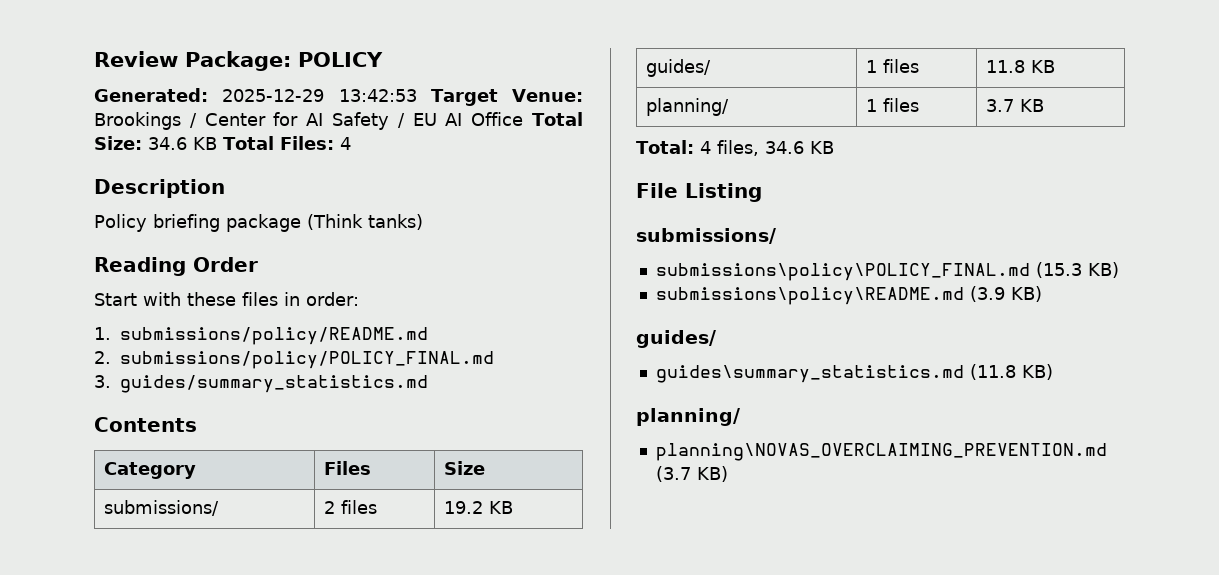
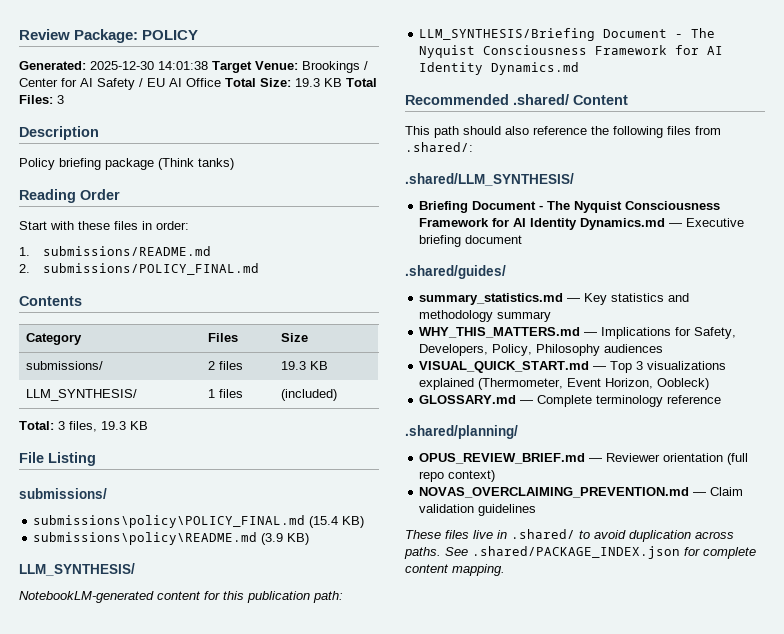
- Generated: 2025-12-29 13:42:53 Target Venue: Brookings / Center for AI Safety / EU AI Office Total Size: 34.6 KB Total Files: 4
+ Generated: 2025-12-30 14:01:38 Target Venue: Brookings / Center for AI Safety / EU AI Office Total Size: 19.3 KB Total Files: 3
- 1. submissions/policy/README.md
+ 1. submissions/README.md
- 2. submissions/policy/POLICY_FINAL.md
- 3. guides/summary_statistics.md
+ 2. submissions/POLICY_FINAL.md
- submissions/ | 2 files | 19.2 KB
- guides/ | 1 files | 11.8 KB
- planning/ | 1 files | 3.7 KB
- Total: 4 files, 34.6 KB
+ submissions/ | 2 files | 19.3 KB
+ LLM_SYNTHESIS/ | 1 files | (included)
+ Total: 3 files, 19.3 KB
- submissions\policy\POLICY_FINAL.md (15.3 KB)
+ submissions\policy\POLICY_FINAL.md (15.4 KB)
  submissions\policy\README.md (3.9 KB)
- guides/
- guides\summary_statistics.md (11.8 KB)
- planning/
- planning\NOVAS_OVERCLAIMING_PREVENTION.md (3.7 KB)
+ LLM_SYNTHESIS/
+ NotebookLM-generated content for this publication path:
+ LLM_SYNTHESIS/Briefing Document - The Nyquist Consciousness Framework for AI Identity Dynamics.md
+ Recommended .shared/ Content
+ This path should also reference the following files from .shared/:
+ .shared/LLM_SYNTHESIS/
+ Briefing Document - The Nyquist Consciousness Framework for AI Identity Dynamics.md — Executive briefing document
+ .shared/guides/
+ summary_statistics.md — Key statistics and methodology summary
+ WHY_THIS_MATTERS.md — Implications for Safety, Developers, Policy, Philosophy audiences
+ VISUAL_QUICK_START.md — Top 3 visualizations explained (Thermometer, Event Horizon, Oobleck)
+ GLOSSARY.md — Complete terminology reference
+ .shared/planning/
+ OPUS_REVIEW_BRIEF.md — Reviewer orientation (full repo context)
+ NOVAS_OVERCLAIMING_PREVENTION.md — Claim validation guidelines
+ These files live in .shared/ to avoid duplication across paths. See .shared/PACKAGE_INDEX.json for complete content mapping.

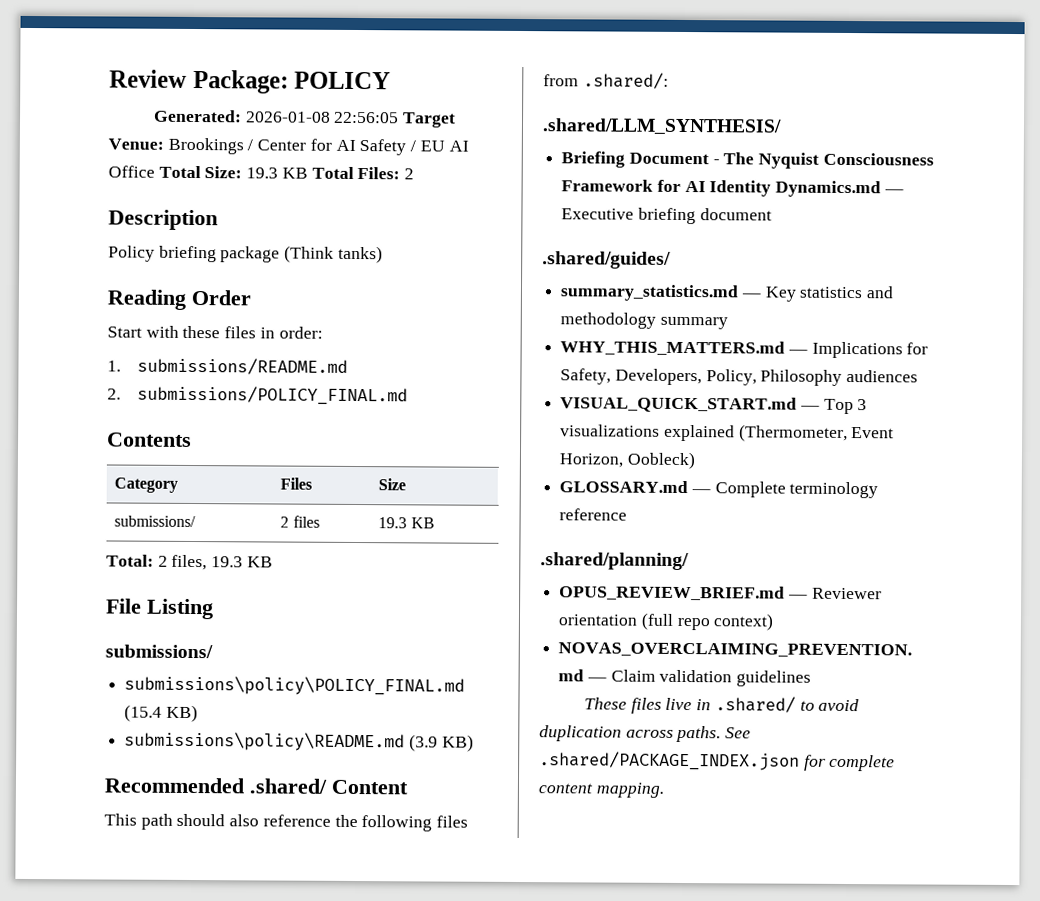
- Generated: 2025-12-30 14:01:38 Target Venue: Brookings / Center for AI Safety / EU AI Office Total Size: 19.3 KB Total Files: 3
+ Generated: 2026-01-08 22:56:05 Target Venue: Brookings / Center for AI Safety / EU AI Office Total Size: 19.3 KB Total Files: 2
- LLM_SYNTHESIS/ | 1 files | (included)
- Total: 3 files, 19.3 KB
+ Total: 2 files, 19.3 KB
  submissions\policy\README.md (3.9 KB)
- LLM_SYNTHESIS/
- NotebookLM-generated content for this publication path:
- LLM_SYNTHESIS/Briefing Document - The Nyquist Consciousness Framework for AI Identity Dynamics.md

